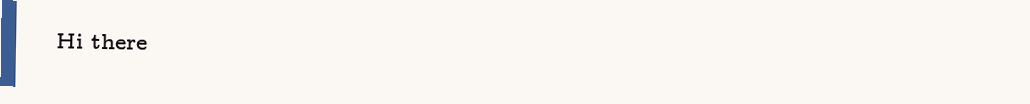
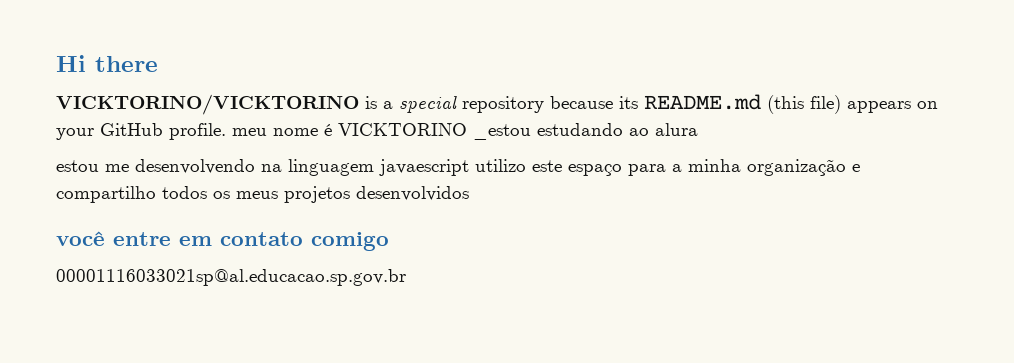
+ VICKTORINO/VICKTORINO is a special repository because its README.md (this file) appears on your GitHub profile. meu nome é VICKTORINO _estou estudando ao alura
+ estou me desenvolvendo na linguagem javaescript utilizo este espaço para a minha organização e compartilho todos os meus projetos desenvolvidos
+ você entre em contato comigo
+ 00001116033021sp@al.educacao.sp.gov.br

